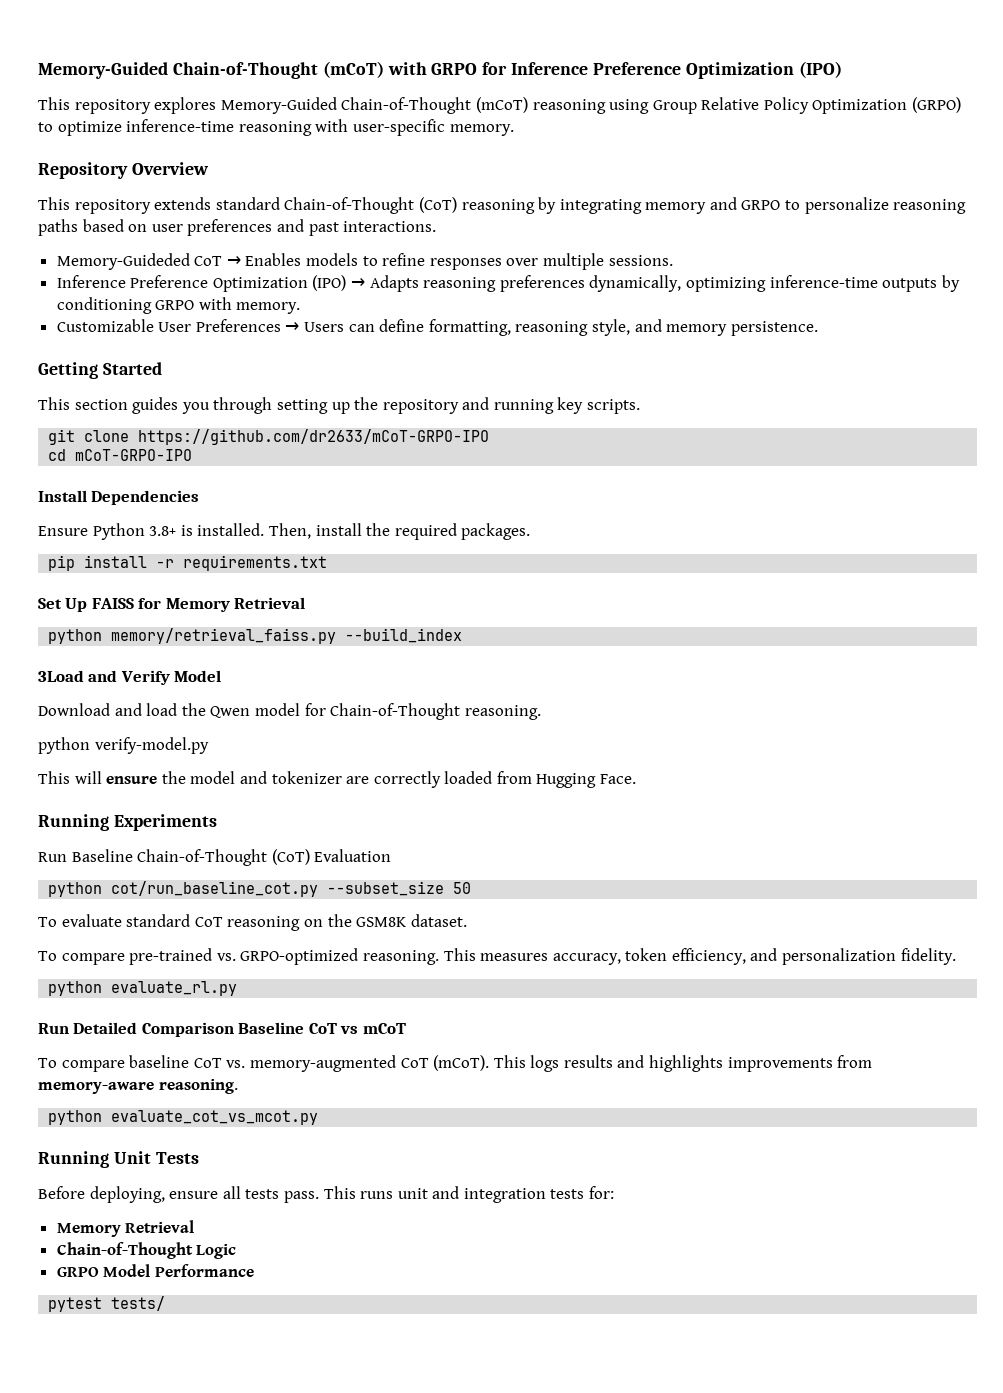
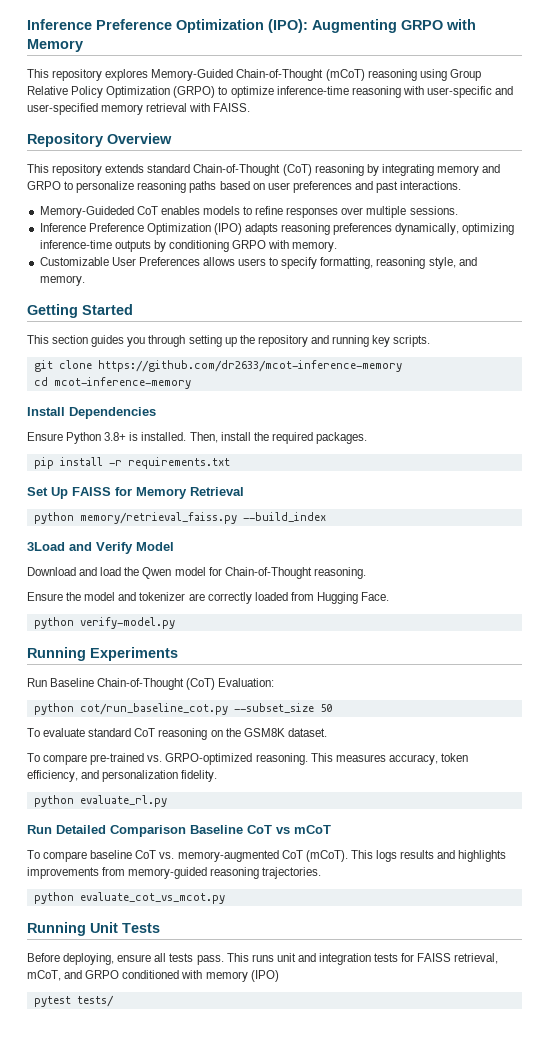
- Memory-Guided Chain-of-Thought (mCoT) with GRPO for Inference Preference Optimization (IPO)
+ Inference Preference Optimization (IPO): Augmenting GRPO with Memory
- This repository explores Memory-Guided Chain-of-Thought (mCoT) reasoning using Group Relative Policy Optimization (GRPO) to optimize inference-time reasoning with user-specific memory.
+ This repository explores Memory-Guided Chain-of-Thought (mCoT) reasoning using Group Relative Policy Optimization (GRPO) to optimize inference-time reasoning with user-specific and user-specified memory retrieval with FAISS.
- Memory-Guideded CoT → Enables models to refine responses over multiple sessions.
+ Memory-Guideded CoT enables models to refine responses over multiple sessions.
- Inference Preference Optimization (IPO) → Adapts reasoning preferences dynamically, optimizing inference-time outputs by conditioning GRPO with memory.
+ Inference Preference Optimization (IPO) adapts reasoning preferences dynamically, optimizing inference-time outputs by conditioning GRPO with memory.
- Customizable User Preferences → Users can define formatting, reasoning style, and memory persistence.
+ Customizable User Preferences allows users to specify formatting, reasoning style, and memory.
- git clone https://github.com/dr2633/mCoT-GRPO-IPO
+ git clone https://github.com/dr2633/mcot-inference-memory
- cd mCoT-GRPO-IPO
+ cd mcot-inference-memory
- python verify-model.py
- This will ensure the model and tokenizer are correctly loaded from Hugging Face.
+ Ensure the model and tokenizer are correctly loaded from Hugging Face.
+ python verify-model.py
- Run Baseline Chain-of-Thought (CoT) Evaluation
+ Run Baseline Chain-of-Thought (CoT) Evaluation:
- This logs results and highlights improvements from memory-aware reasoning.
+ This logs results and highlights improvements from memory-guided reasoning trajectories.
- This runs unit and integration tests for:
- Memory Retrieval
- Chain-of-Thought Logic
- GRPO Model Performance
+ This runs unit and integration tests for FAISS retrieval, mCoT, and GRPO conditioned with memory (IPO)

